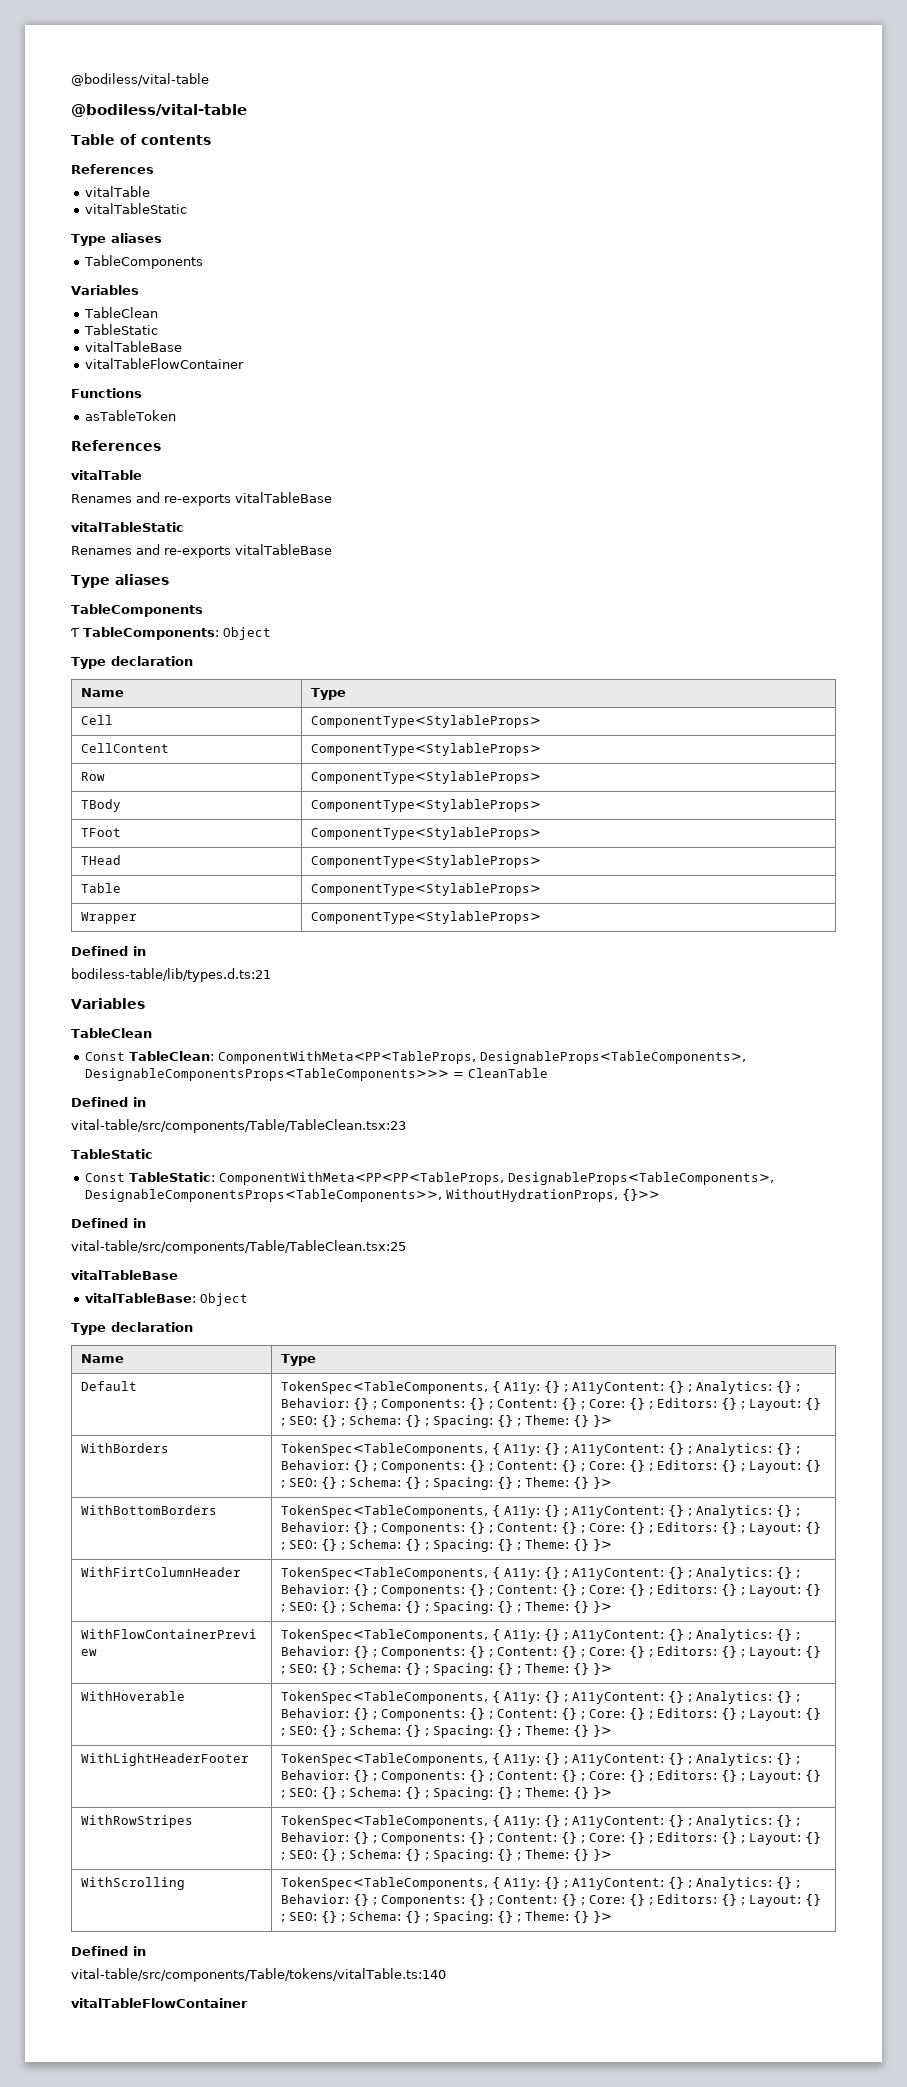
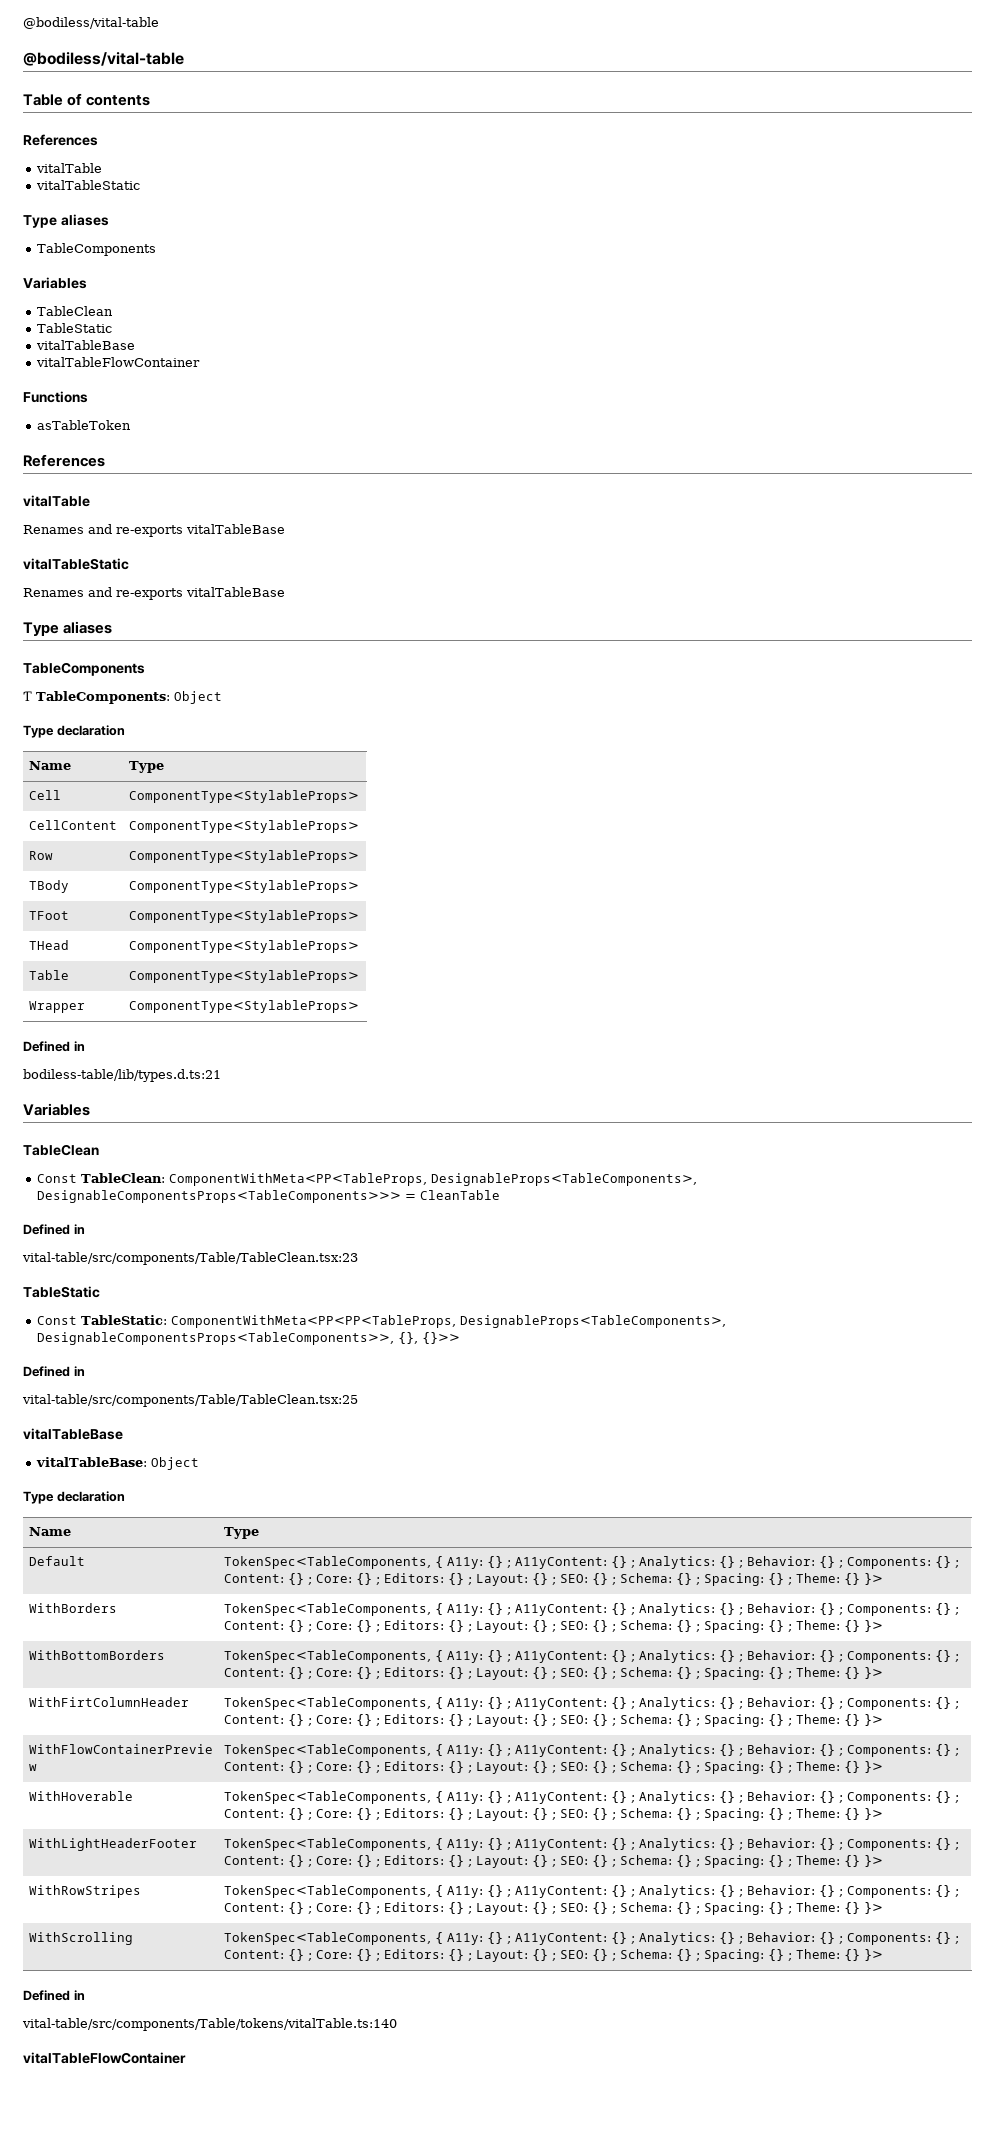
- Const TableStatic: ComponentWithMeta<PP<PP<TableProps, DesignableProps<TableComponents>, DesignableComponentsProps<TableComponents>>, WithoutHydrationProps, {}>>
+ Const TableStatic: ComponentWithMeta<PP<PP<TableProps, DesignableProps<TableComponents>, DesignableComponentsProps<TableComponents>>, {}, {}>>

